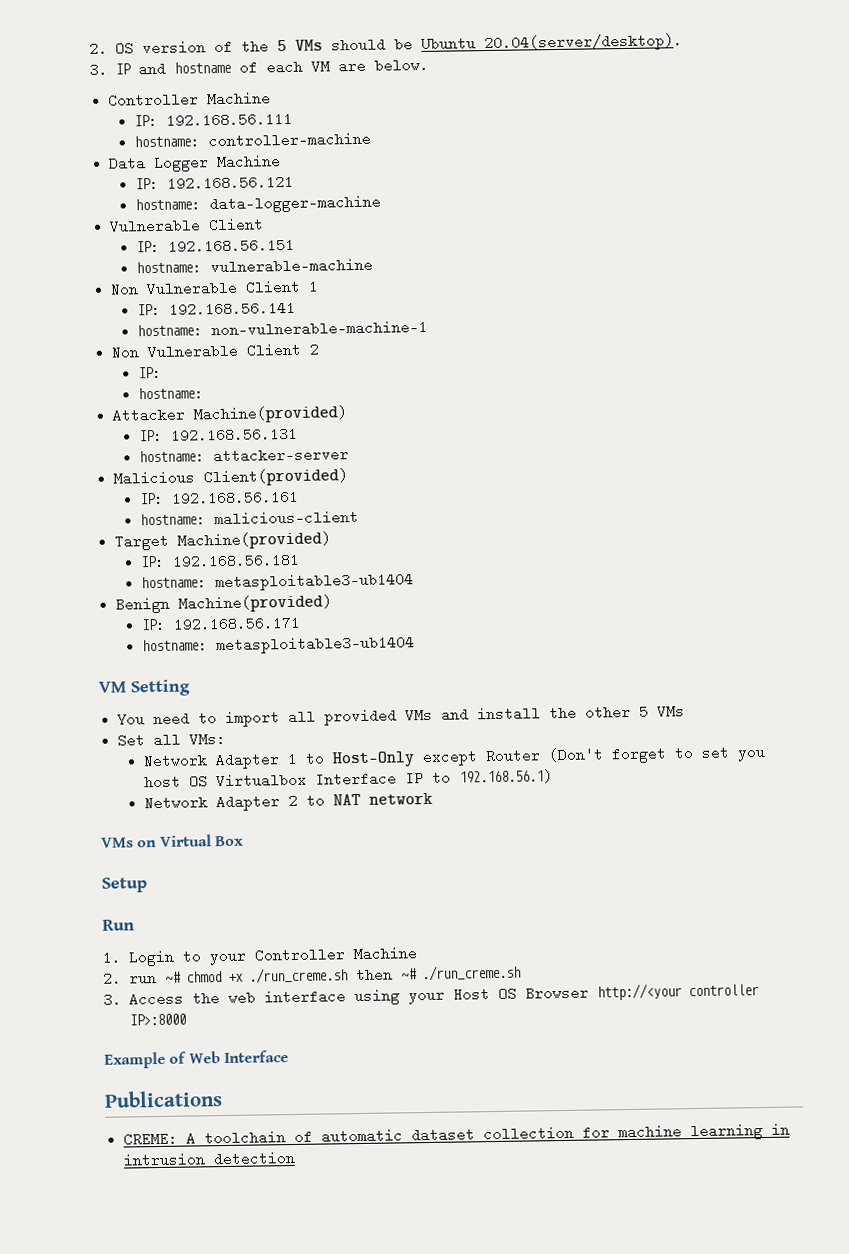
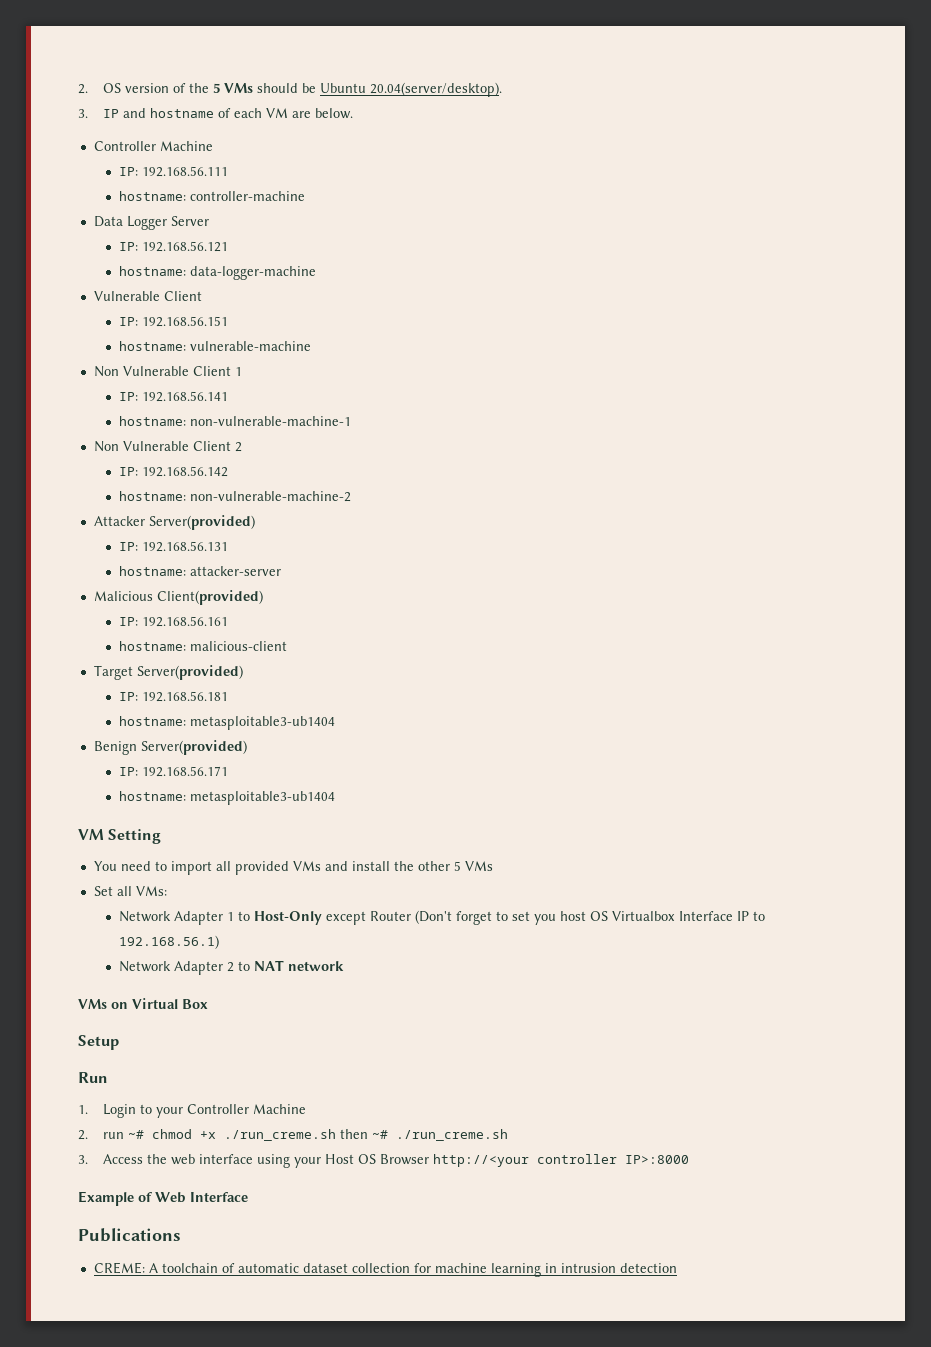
- Data Logger Machine
+ Data Logger Server
  Non Vulnerable Client 2
- IP:
- hostname:
+ IP: 192.168.56.142
+ hostname: non-vulnerable-machine-2
- Attacker Machine(provided)
+ Attacker Server(provided)
- Target Machine(provided)
+ Target Server(provided)
- Benign Machine(provided)
+ Benign Server(provided)

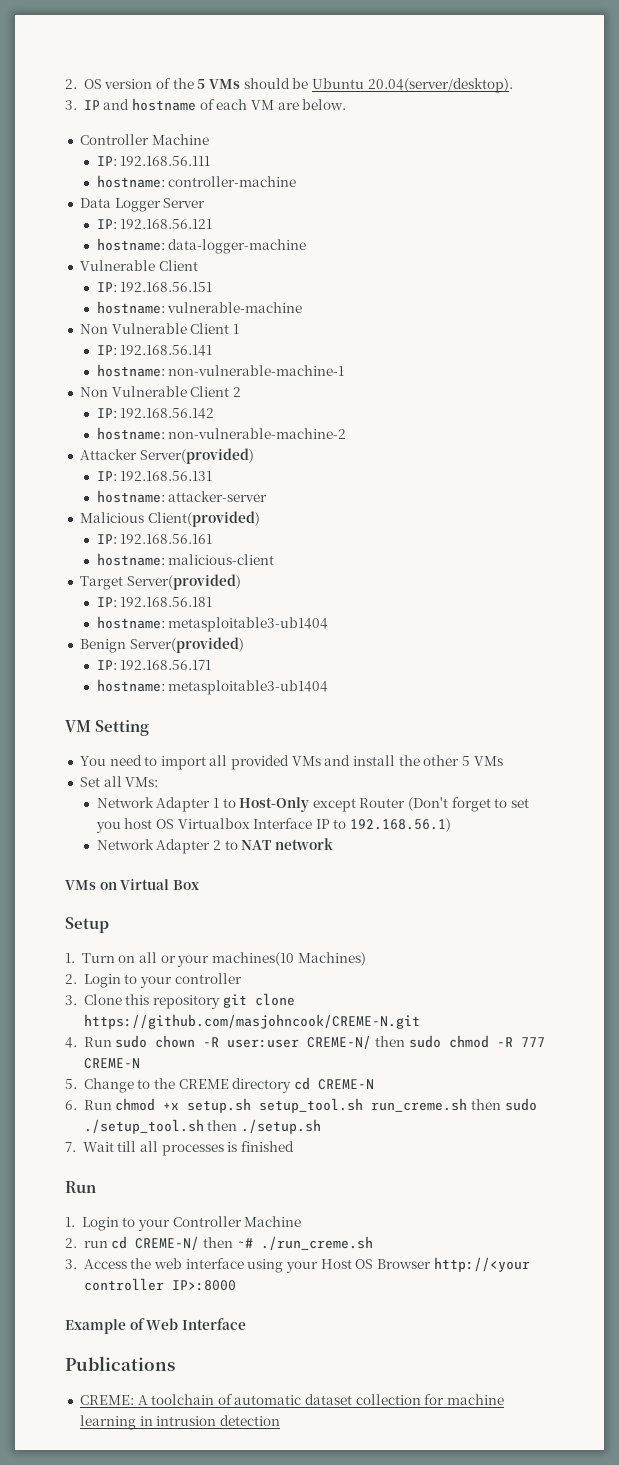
+ 1. Turn on all or your machines(10 Machines)
+ 2. Login to your controller
+ 3. Clone this repository git clone https://github.com/masjohncook/CREME-N.git
+ 4. Run sudo chown -R user:user CREME-N/ then sudo chmod -R 777 CREME-N
+ 5. Change to the CREME directory cd CREME-N
+ 6. Run chmod +x setup.sh setup_tool.sh run_creme.sh then sudo ./setup_tool.sh then ./setup.sh
+ 7. Wait till all processes is finished
- 2. run ~# chmod +x ./run_creme.sh then ~# ./run_creme.sh
+ 2. run cd CREME-N/ then ~# ./run_creme.sh

